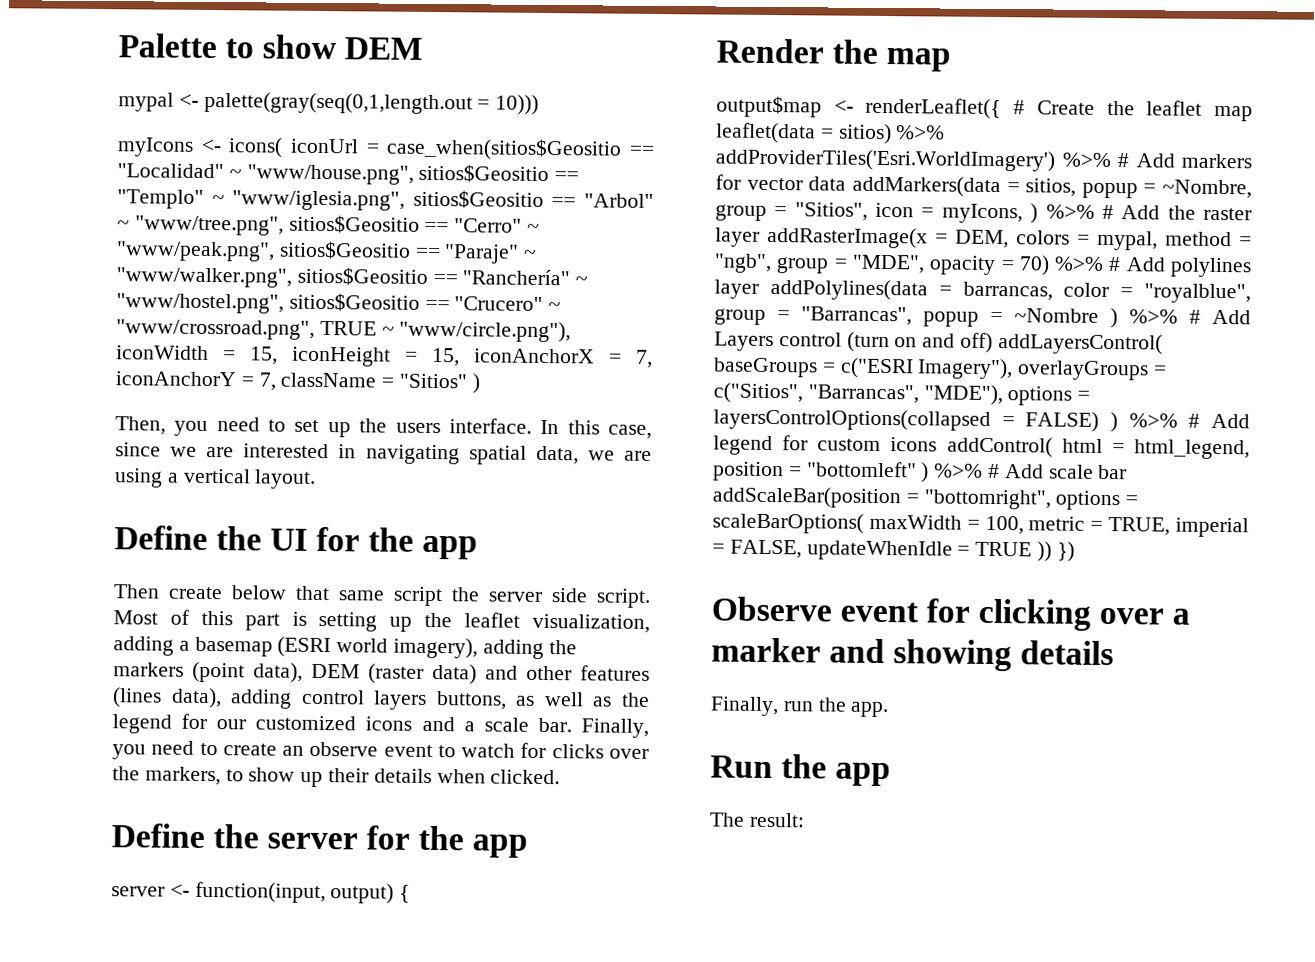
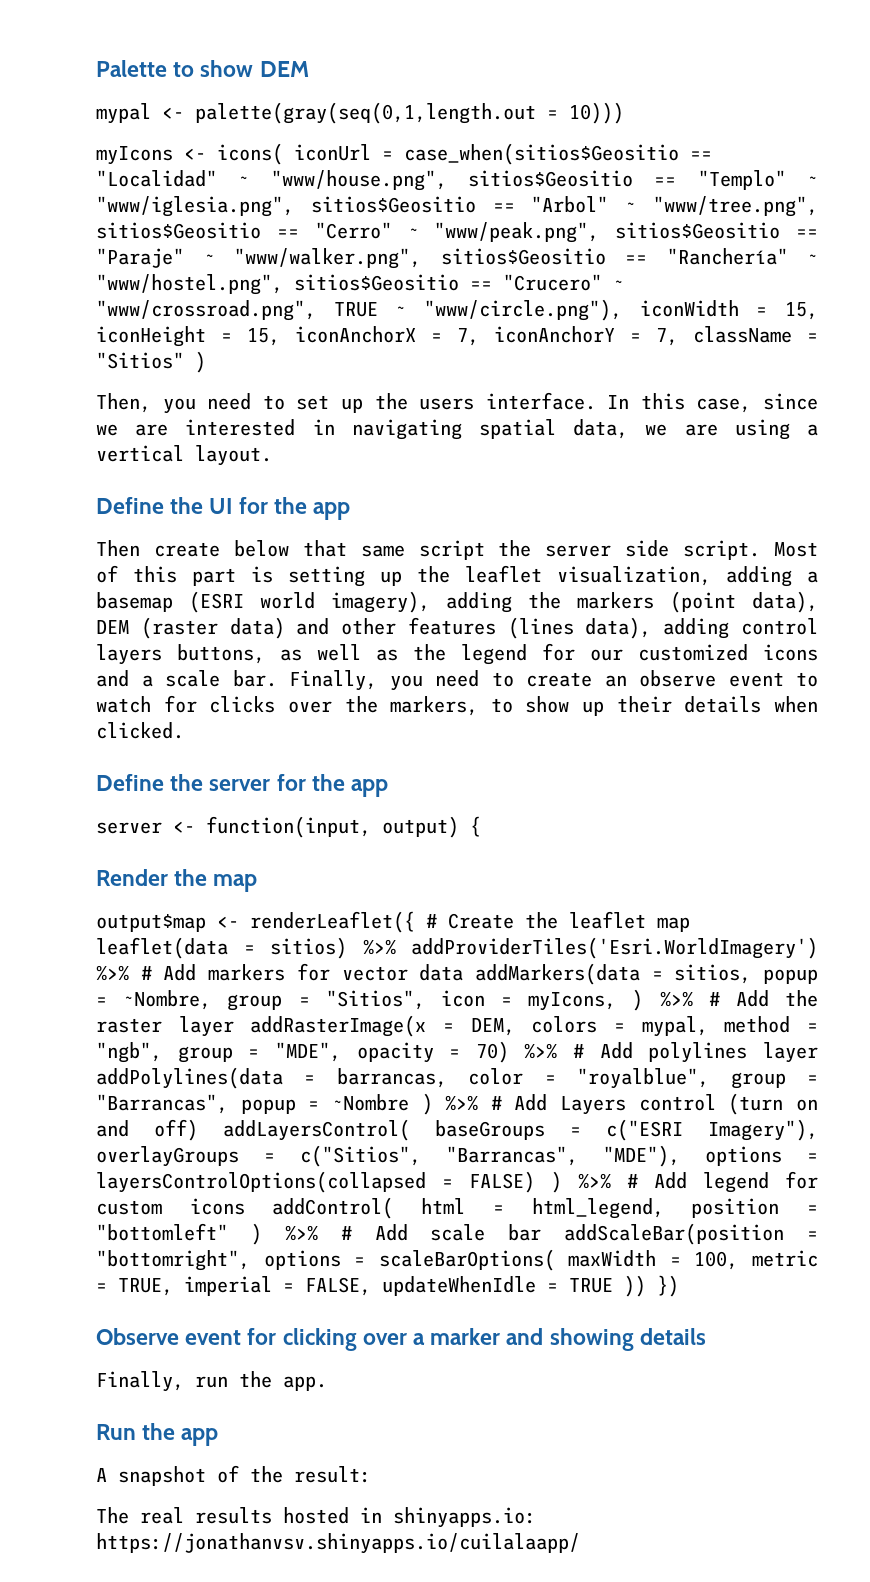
- The result:
+ A snapshot of the result:
+ The real results hosted in shinyapps.io: https://jonathanvsv.shinyapps.io/cuilalaapp/

